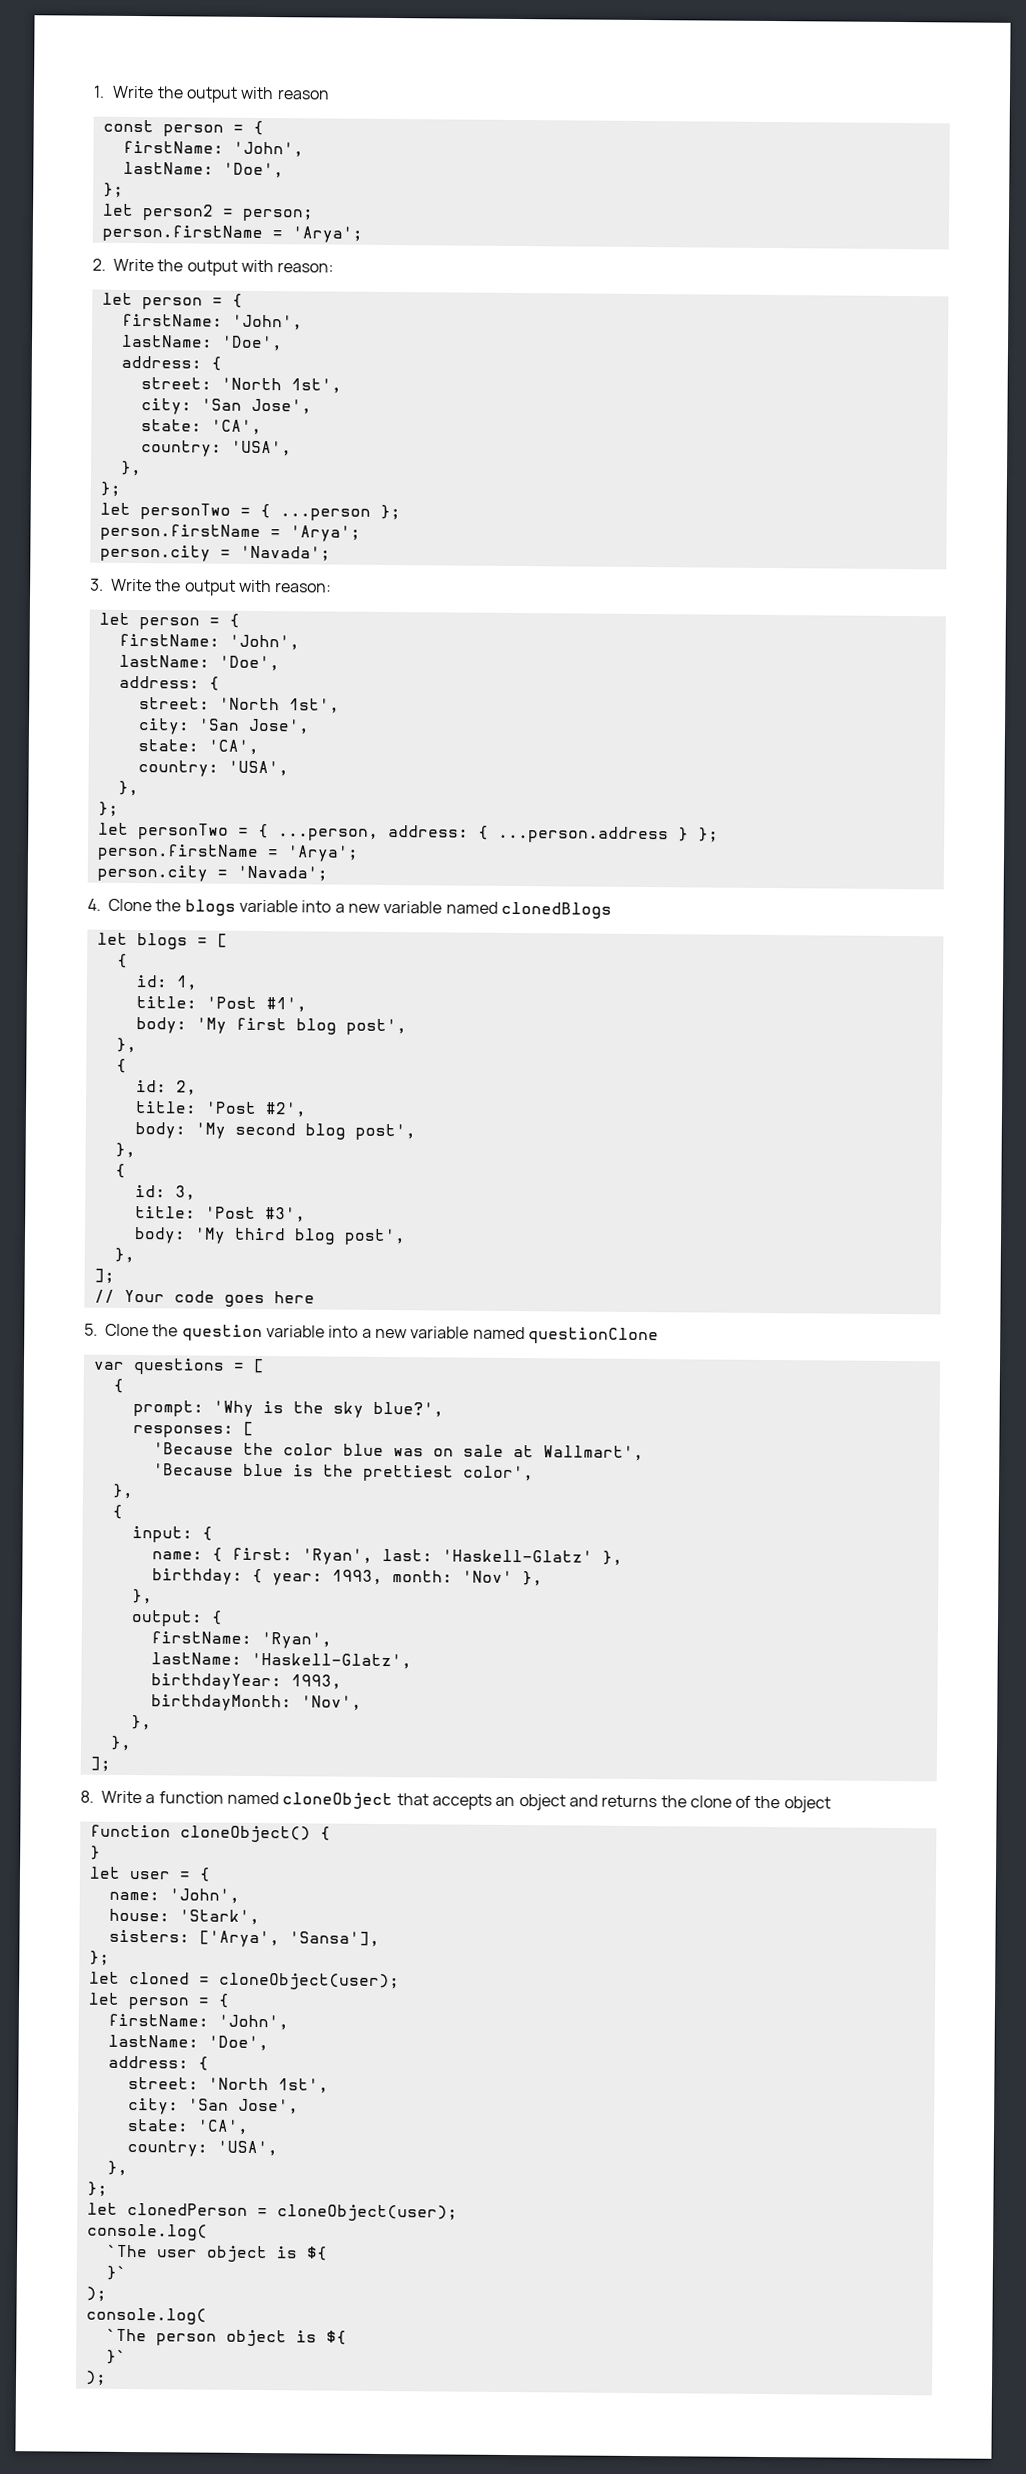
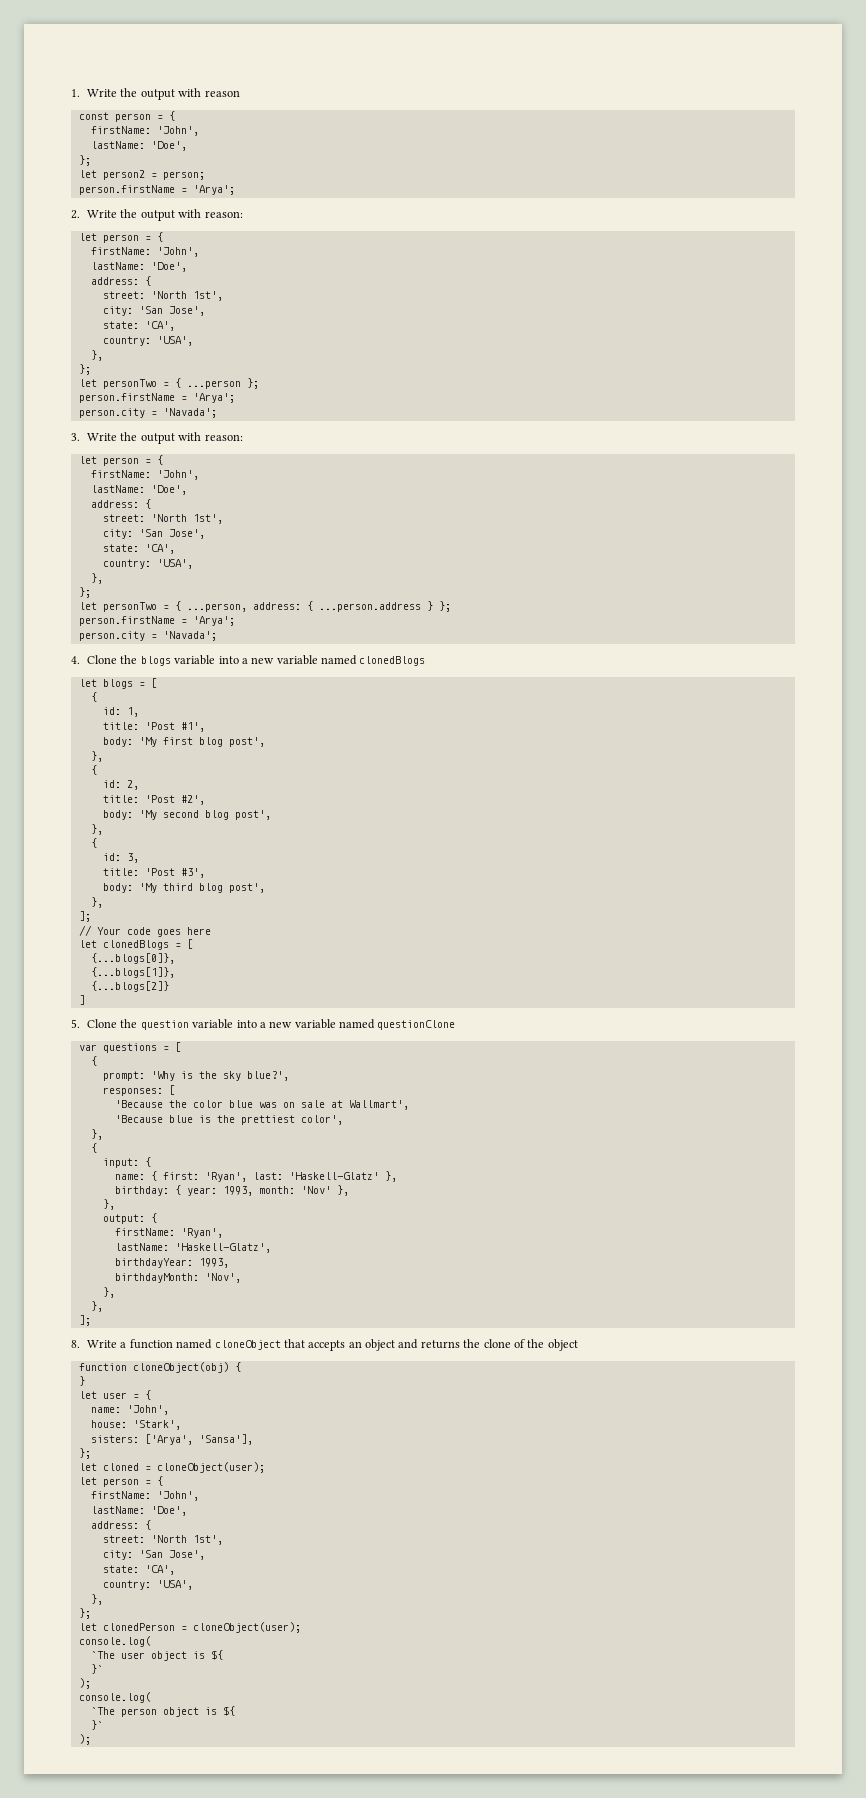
+ let clonedBlogs = [
+ {...blogs[0]},
+ {...blogs[1]},
+ {...blogs[2]}
+ ]
- function cloneObject() {
+ function cloneObject(obj) {

